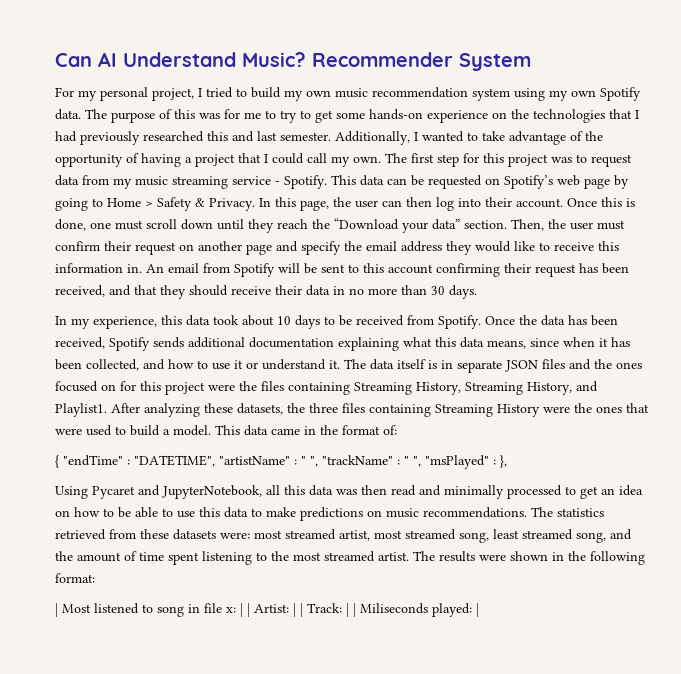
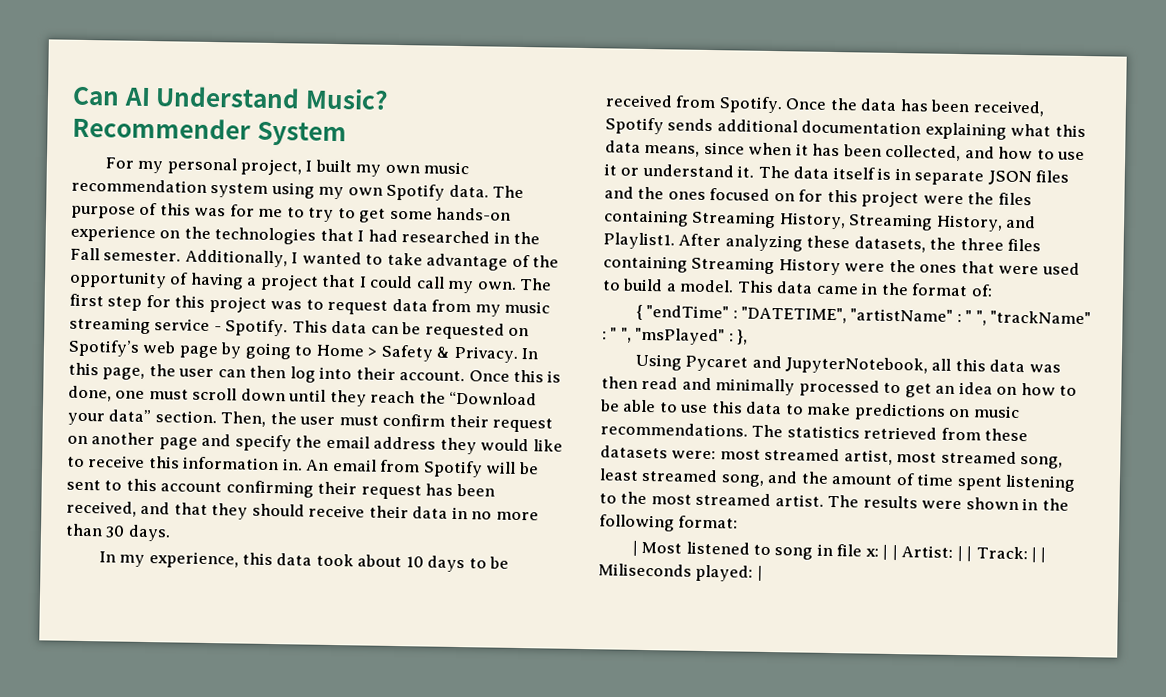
- For my personal project, I tried to build my own music recommendation system using my own Spotify data.
+ For my personal project, I built my own music recommendation system using my own Spotify data.
- The purpose of this was for me to try to get some hands-on experience on the technologies that I had previously researched this and last semester.
+ The purpose of this was for me to try to get some hands-on experience on the technologies that I had researched in the Fall semester.

